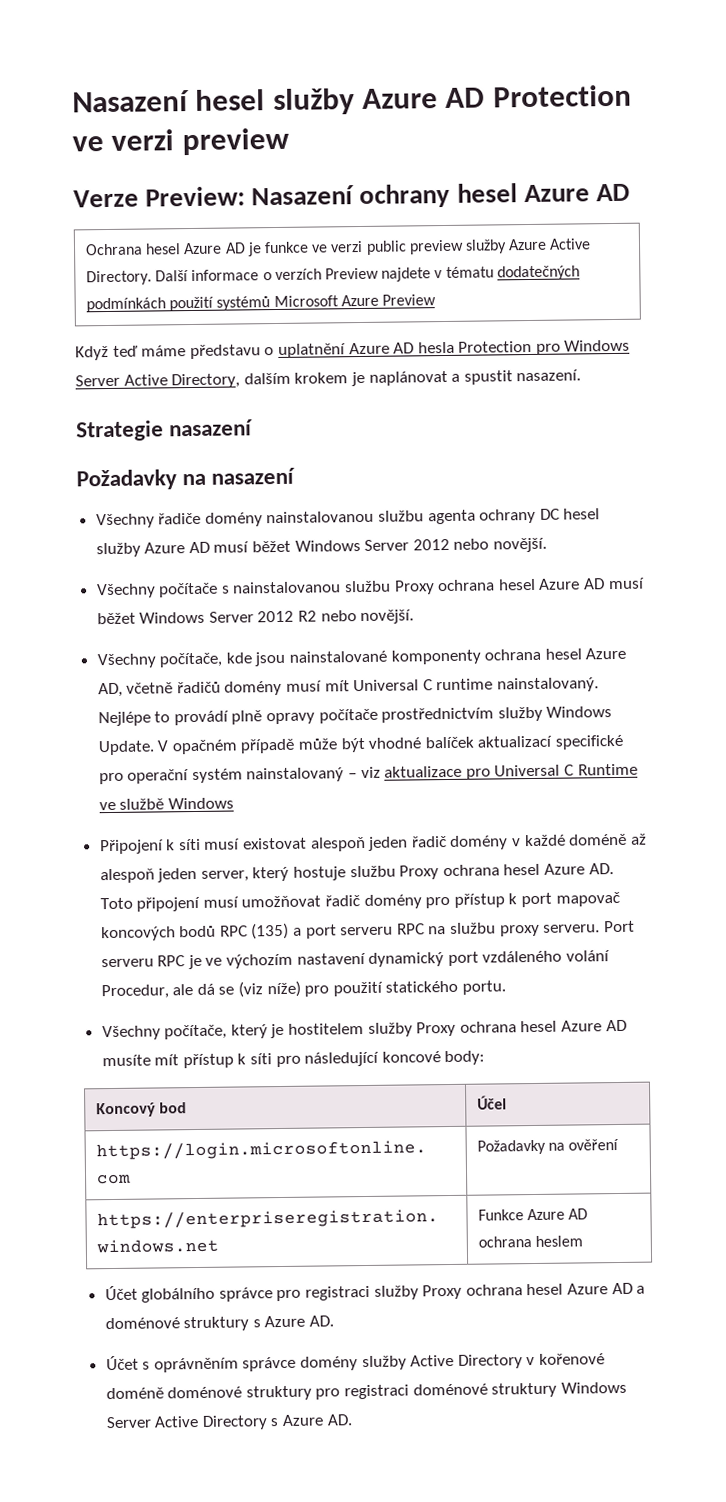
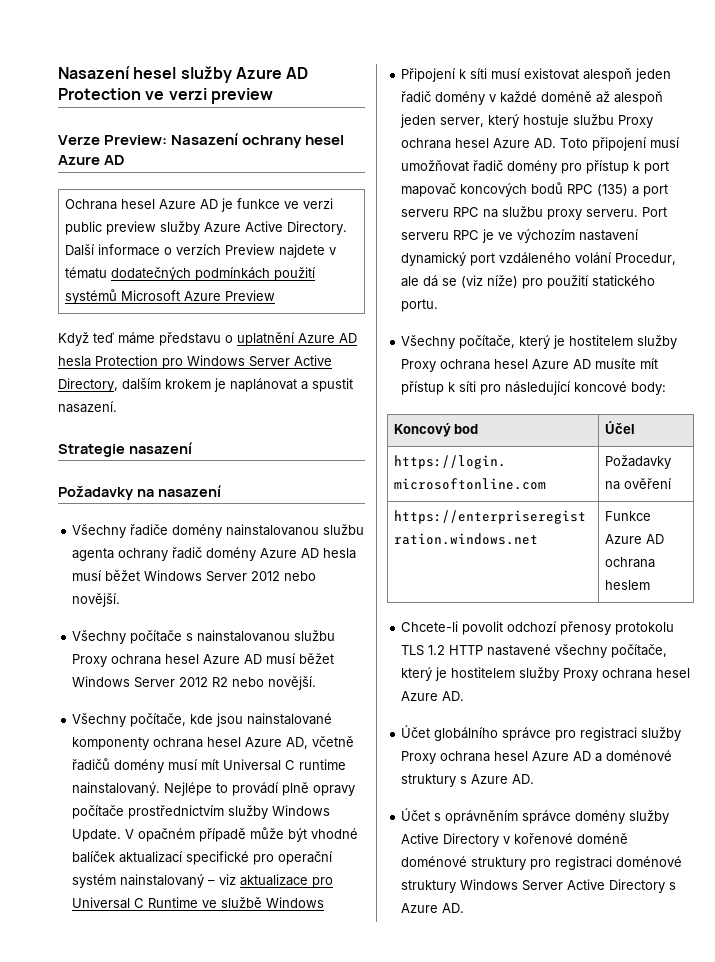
- Všechny řadiče domény nainstalovanou službu agenta ochrany DC hesel služby Azure AD musí běžet Windows Server 2012 nebo novější.
+ Všechny řadiče domény nainstalovanou službu agenta ochrany řadič domény Azure AD hesla musí běžet Windows Server 2012 nebo novější.
+ Chcete-li povolit odchozí přenosy protokolu TLS 1.2 HTTP nastavené všechny počítače, který je hostitelem služby Proxy ochrana hesel Azure AD.

